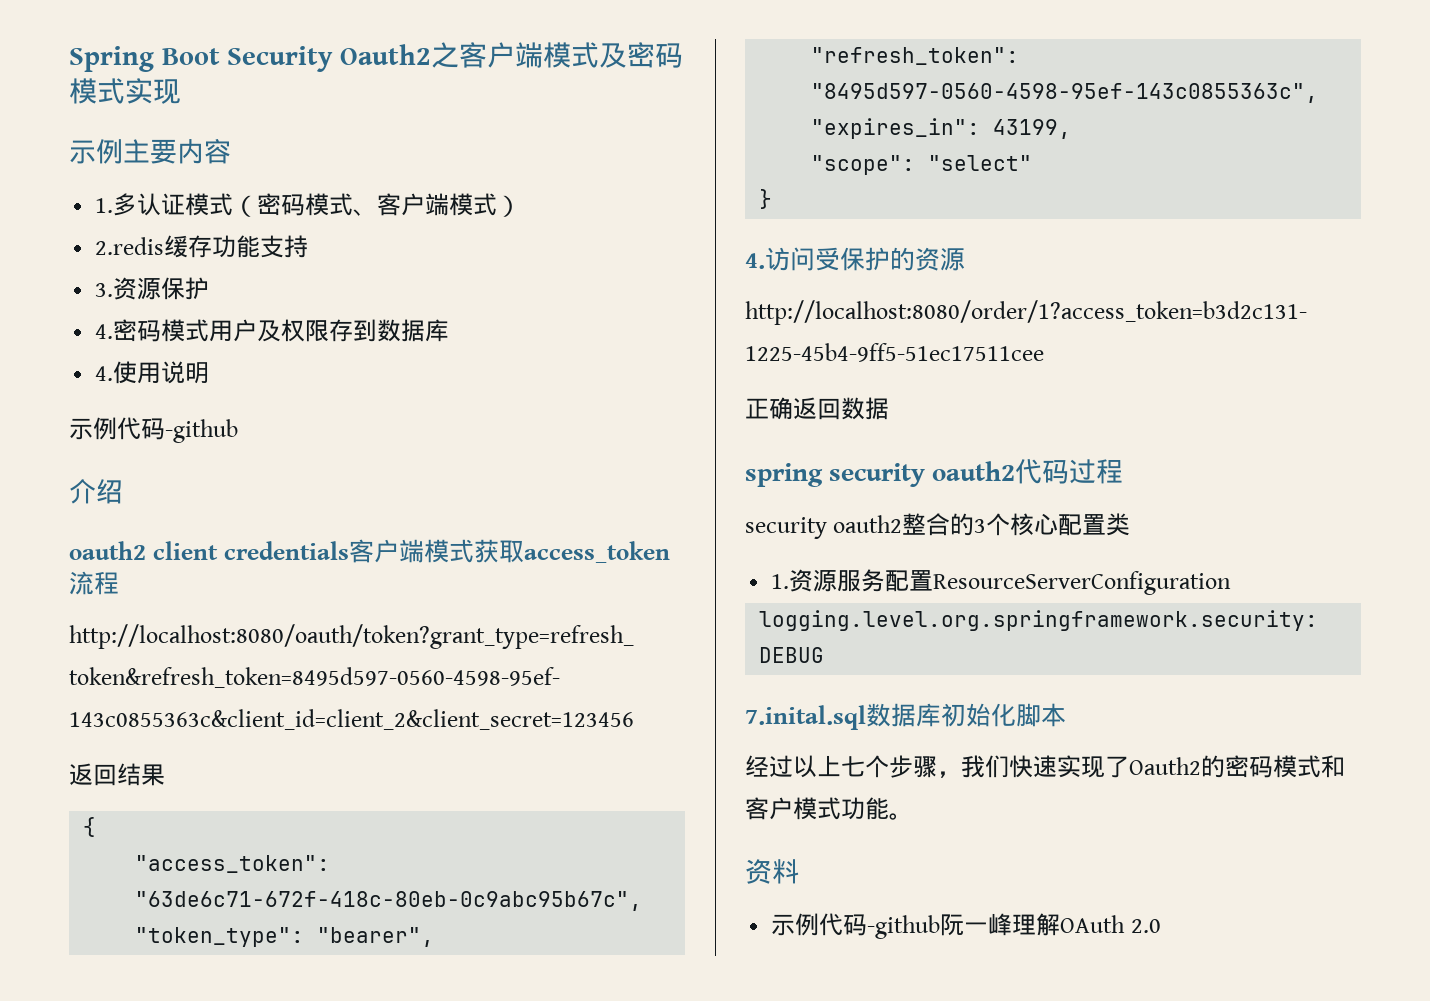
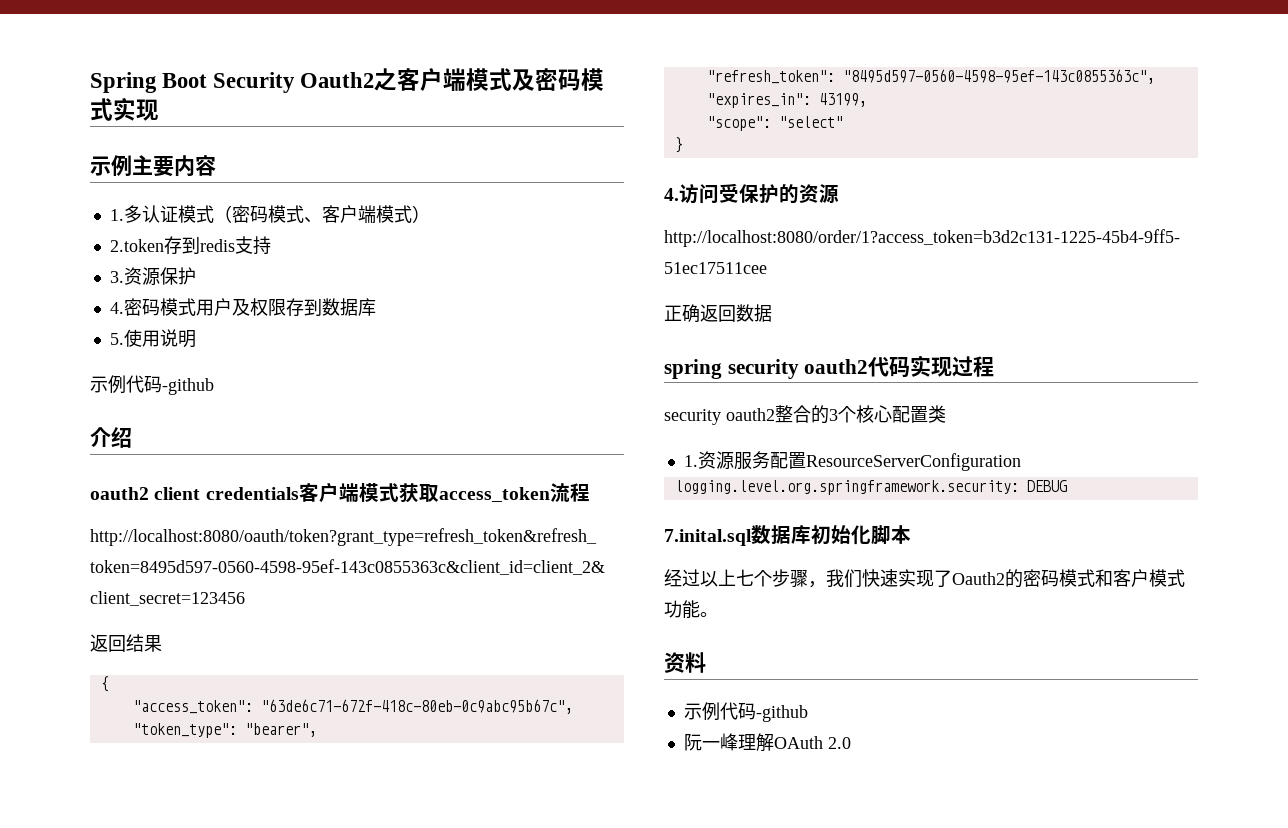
- 2.redis缓存功能支持
+ 2.token存到redis支持
- 4.使用说明
+ 5.使用说明
- spring security oauth2代码过程
+ spring security oauth2代码实现过程
  资料
- 示例代码-github阮一峰理解OAuth 2.0
+ 示例代码-github
+ 阮一峰理解OAuth 2.0

